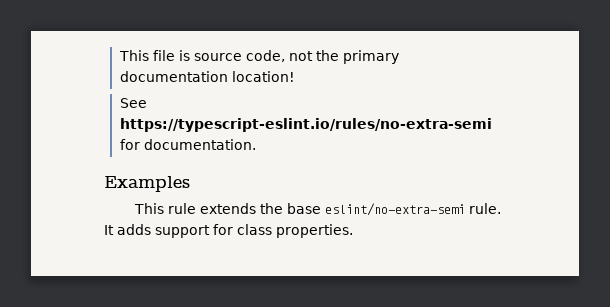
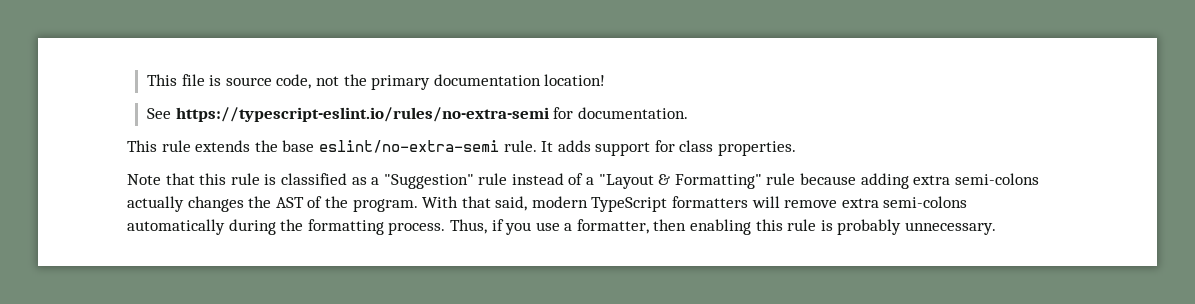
- Examples
+ Note that this rule is classified as a "Suggestion" rule instead of a "Layout & Formatting" rule because adding extra semi-colons actually changes the AST of the program. With that said, modern TypeScript formatters will remove extra semi-colons automatically during the formatting process. Thus, if you use a formatter, then enabling this rule is probably unnecessary.

